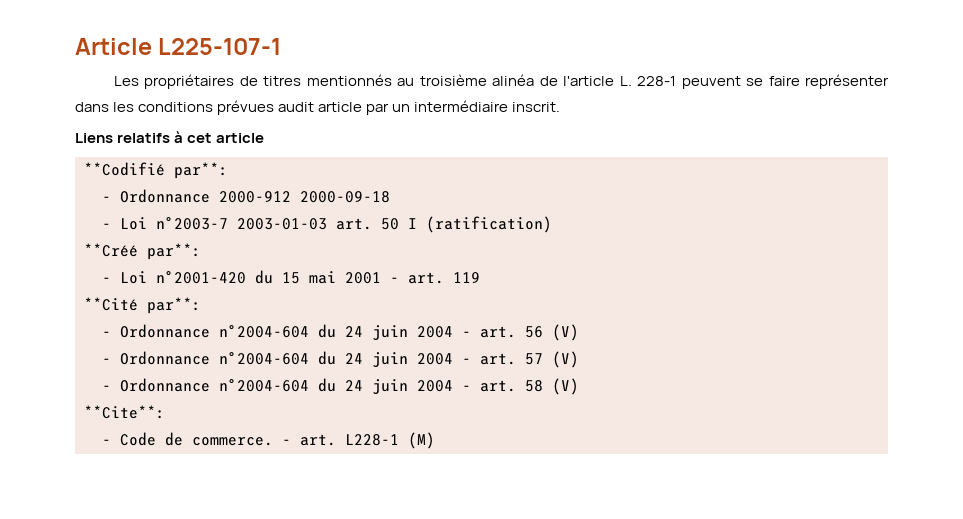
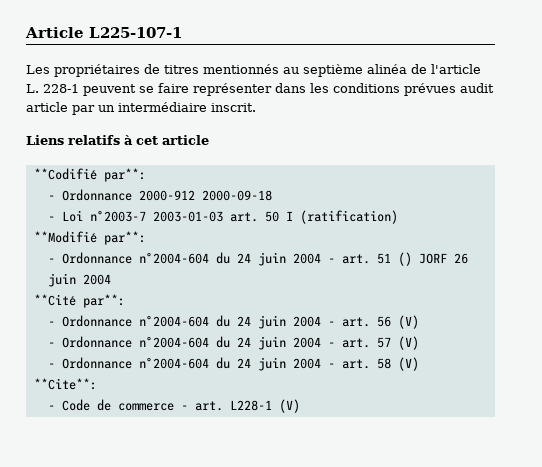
- Les propriétaires de titres mentionnés au troisième alinéa de l'article L. 228-1 peuvent se faire représenter dans les conditions prévues audit article par un intermédiaire inscrit.
+ Les propriétaires de titres mentionnés au septième alinéa de l'article L. 228-1 peuvent se faire représenter dans les conditions prévues audit article par un intermédiaire inscrit.
- **Créé par**:
- - Loi n°2001-420 du 15 mai 2001 - art. 119
+ **Modifié par**:
+ - Ordonnance n°2004-604 du 24 juin 2004 - art. 51 () JORF 26 juin 2004
- - Code de commerce. - art. L228-1 (M)
+ - Code de commerce - art. L228-1 (V)

